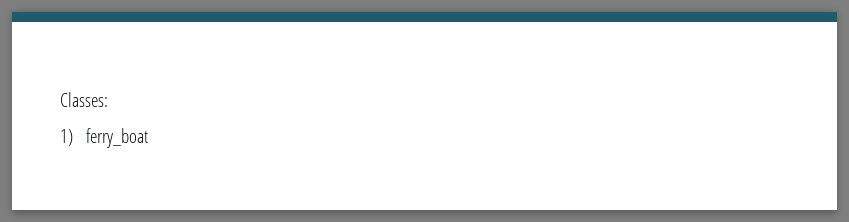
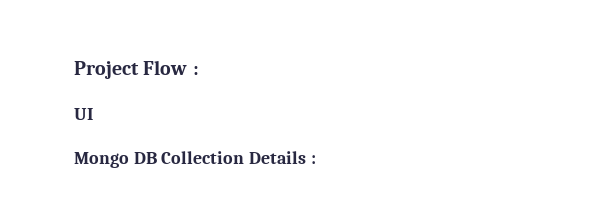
- Classes:
- 1) ferry_boat
+ Project Flow :
+ UI
+ Mongo DB Collection Details :

